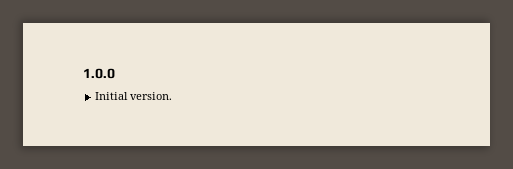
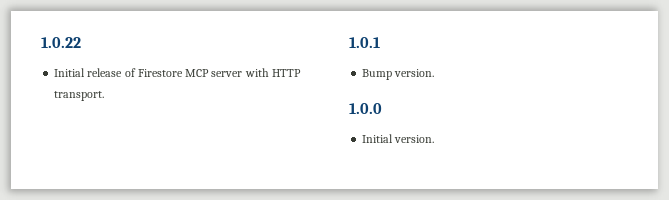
+ 1.0.22
+ Initial release of Firestore MCP server with HTTP transport.
+ 1.0.1
+ Bump version.

